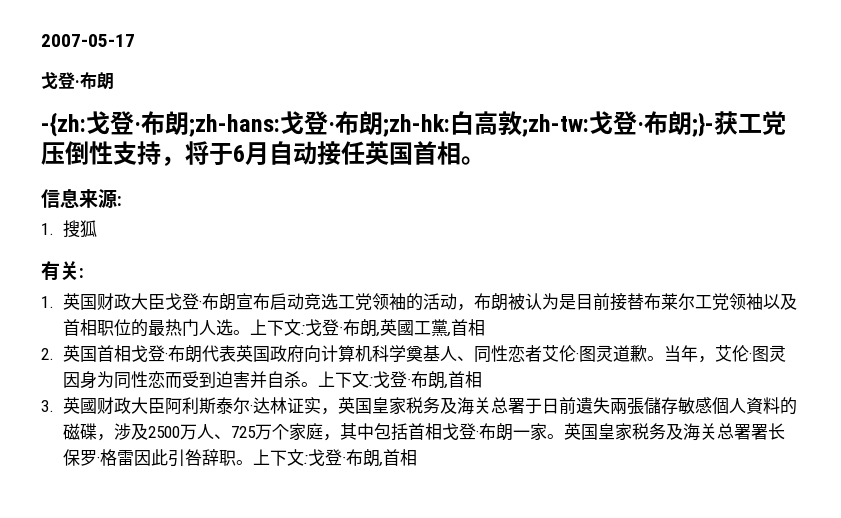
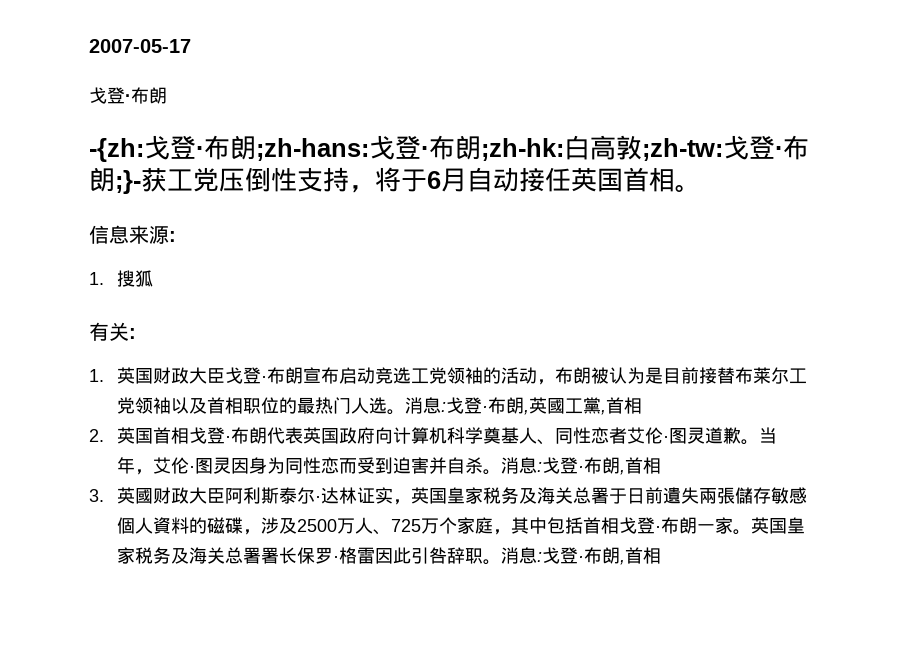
- 上下文:戈登·布朗,英國工黨,首相
+ 消息:戈登·布朗,英國工黨,首相
- 当年，艾伦·图灵因身为同性恋而受到迫害并自杀。上下文:戈登·布朗,首相
+ 当年，艾伦·图灵因身为同性恋而受到迫害并自杀。消息:戈登·布朗,首相
- 英国皇家税务及海关总署署长保罗·格雷因此引咎辞职。上下文:戈登·布朗,首相
+ 英国皇家税务及海关总署署长保罗·格雷因此引咎辞职。消息:戈登·布朗,首相

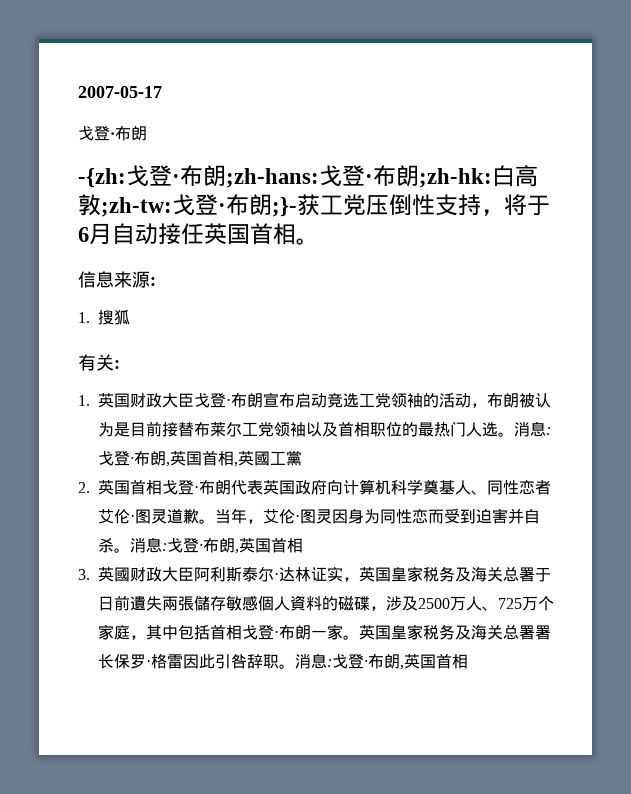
- 消息:戈登·布朗,英國工黨,首相
+ 消息:戈登·布朗,英国首相,英國工黨
- 当年，艾伦·图灵因身为同性恋而受到迫害并自杀。消息:戈登·布朗,首相
+ 当年，艾伦·图灵因身为同性恋而受到迫害并自杀。消息:戈登·布朗,英国首相
- 英国皇家税务及海关总署署长保罗·格雷因此引咎辞职。消息:戈登·布朗,首相
+ 英国皇家税务及海关总署署长保罗·格雷因此引咎辞职。消息:戈登·布朗,英国首相

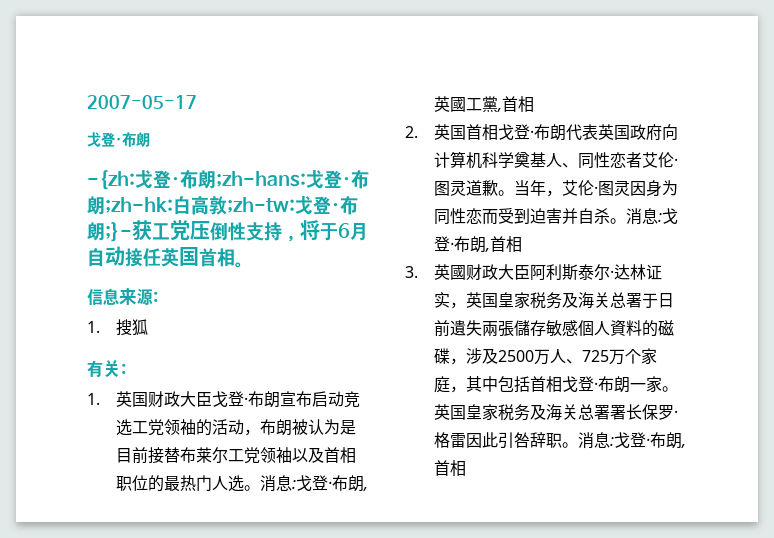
- 消息:戈登·布朗,英国首相,英國工黨
+ 消息:戈登·布朗,英國工黨,首相
- 当年，艾伦·图灵因身为同性恋而受到迫害并自杀。消息:戈登·布朗,英国首相
+ 当年，艾伦·图灵因身为同性恋而受到迫害并自杀。消息:戈登·布朗,首相
- 英国皇家税务及海关总署署长保罗·格雷因此引咎辞职。消息:戈登·布朗,英国首相
+ 英国皇家税务及海关总署署长保罗·格雷因此引咎辞职。消息:戈登·布朗,首相

